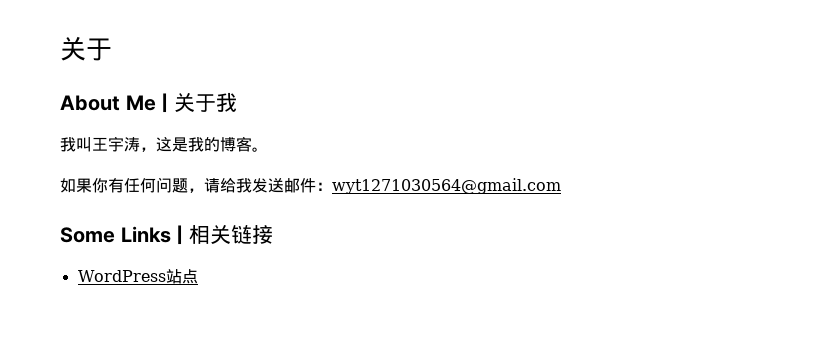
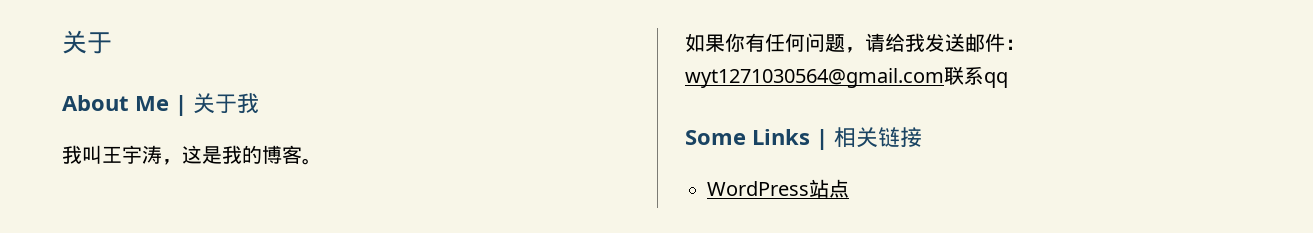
- 如果你有任何问题，请给我发送邮件：wyt1271030564@gmail.com
+ 如果你有任何问题，请给我发送邮件：wyt1271030564@gmail.com联系qq

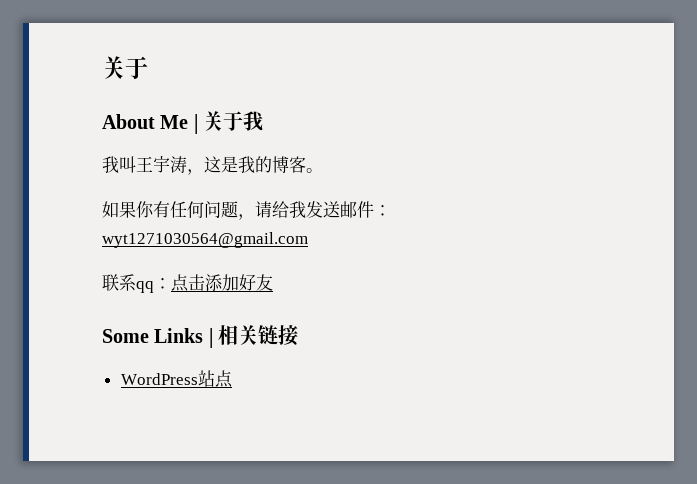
- 如果你有任何问题，请给我发送邮件：wyt1271030564@gmail.com联系qq
+ 如果你有任何问题，请给我发送邮件：wyt1271030564@gmail.com
+ 联系qq：点击添加好友

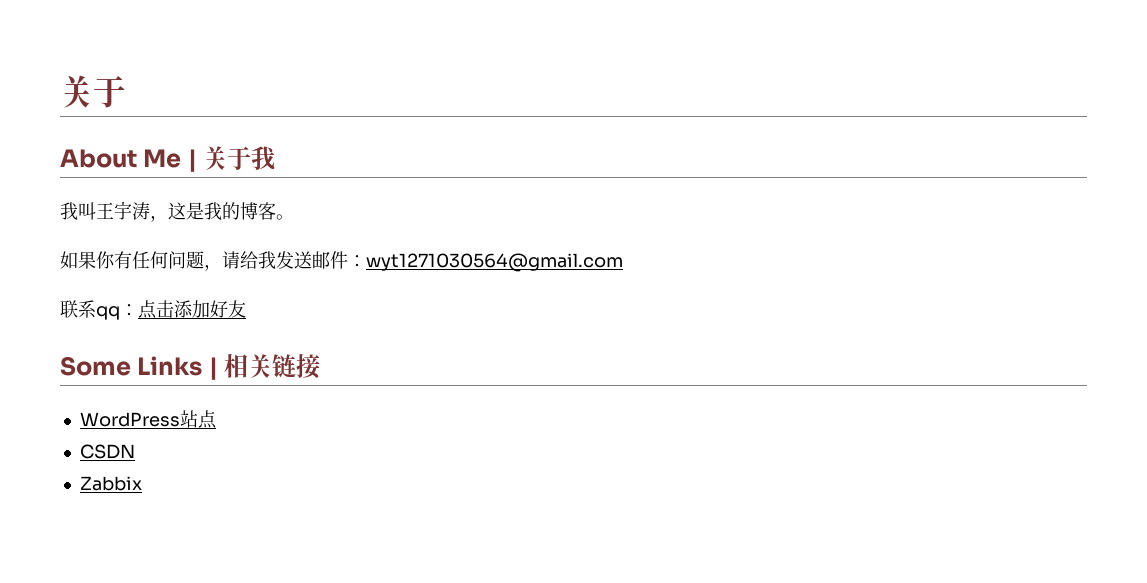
+ CSDN
+ Zabbix

